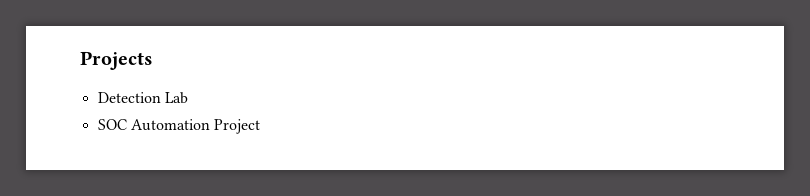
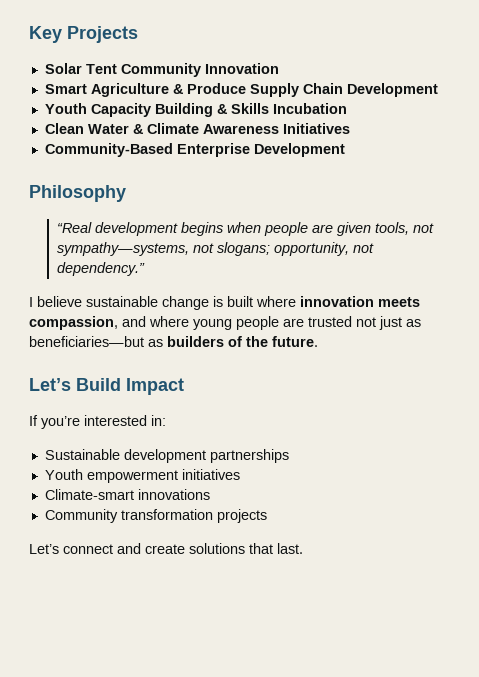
- Projects
+ Key Projects
- Detection Lab
- SOC Automation Project
+ Solar Tent Community Innovation
+ Smart Agriculture & Produce Supply Chain Development
+ Youth Capacity Building & Skills Incubation
+ Clean Water & Climate Awareness Initiatives
+ Community-Based Enterprise Development
+ Philosophy
+ “Real development begins when people are given tools, not sympathy—systems, not slogans; opportunity, not dependency.”
+ I believe sustainable change is built where innovation meets compassion, and where young people are trusted not just as beneficiaries—but as builders of the future.
+ Let’s Build Impact
+ If you’re interested in:
+ Sustainable development partnerships
+ Youth empowerment initiatives
+ Climate-smart innovations
+ Community transformation projects
+ Let’s connect and create solutions that last.

